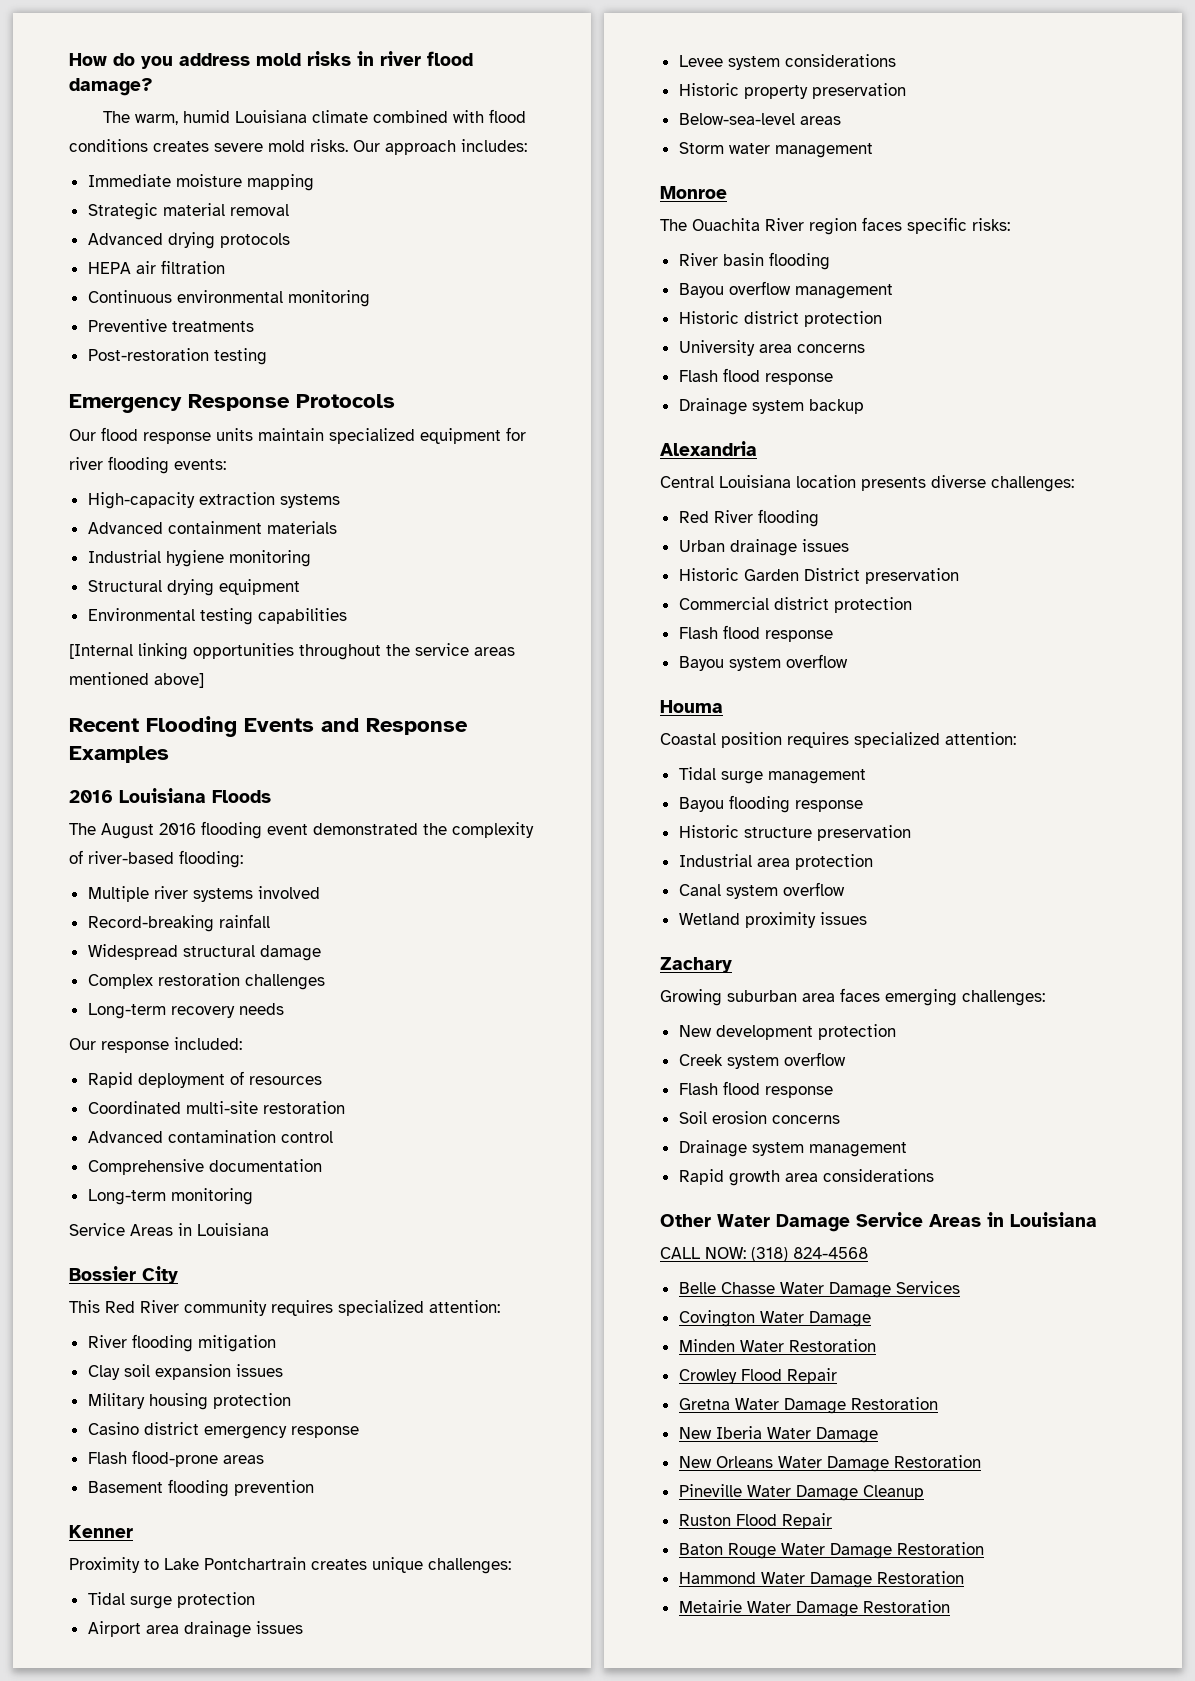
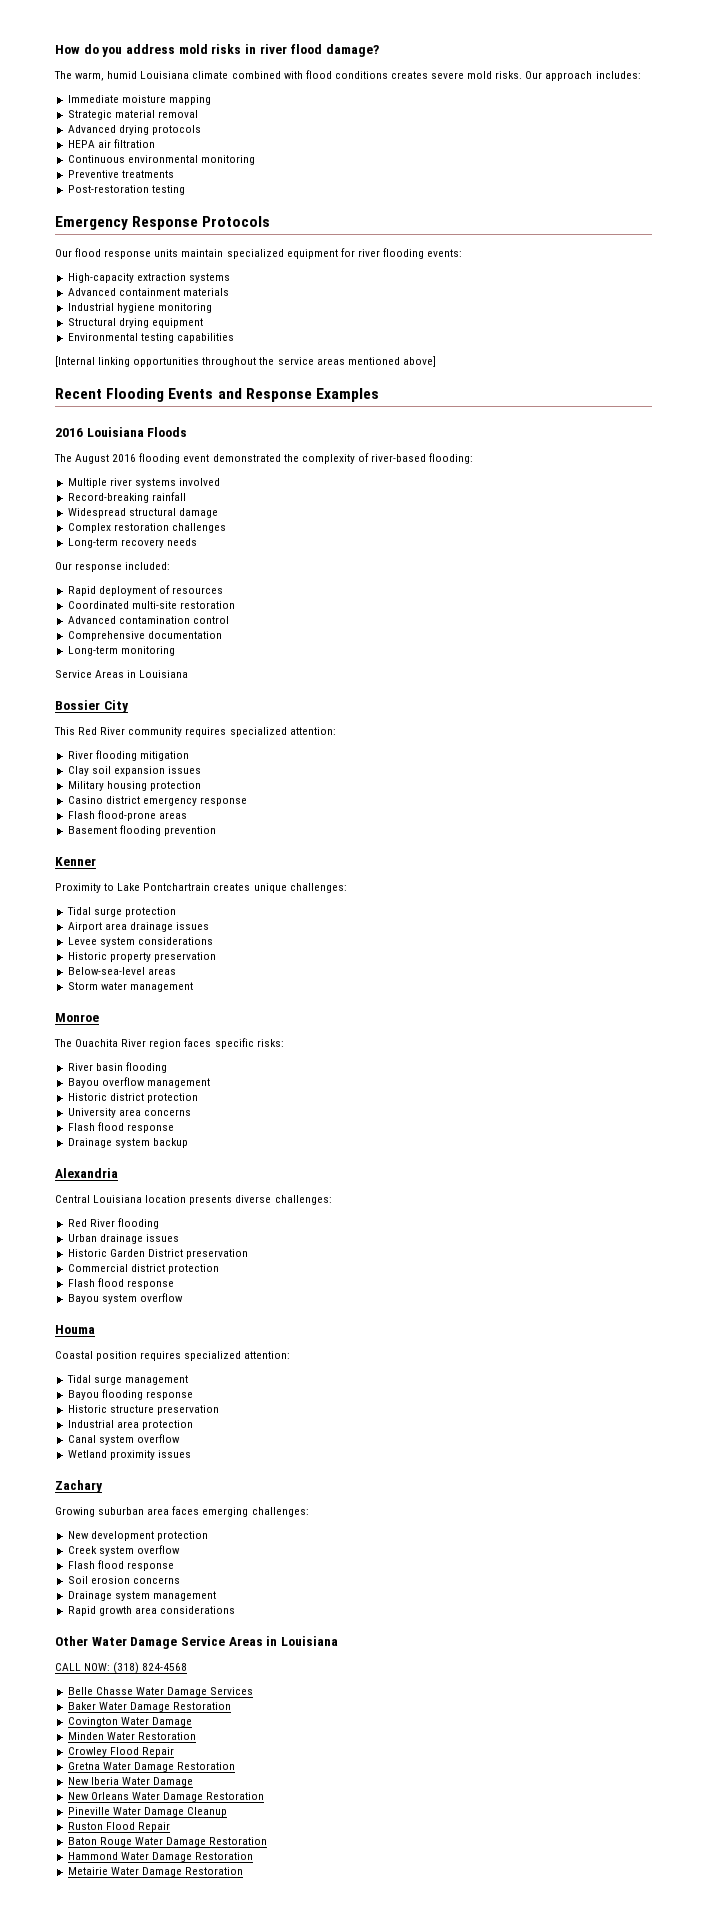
+ Baker Water Damage Restoration

